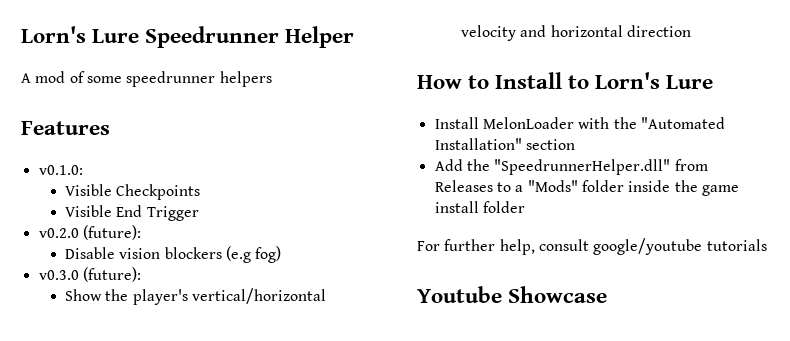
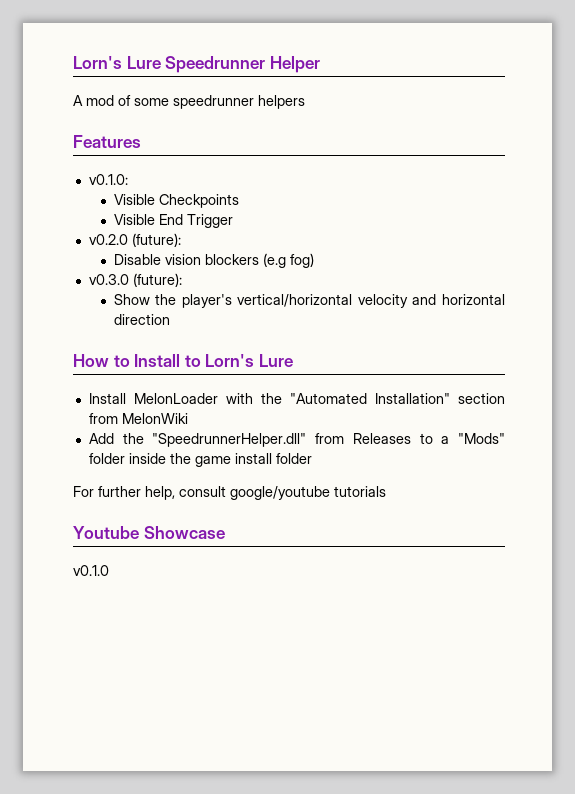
- Install MelonLoader with the "Automated Installation" section
+ Install MelonLoader with the "Automated Installation" section from MelonWiki
+ v0.1.0

